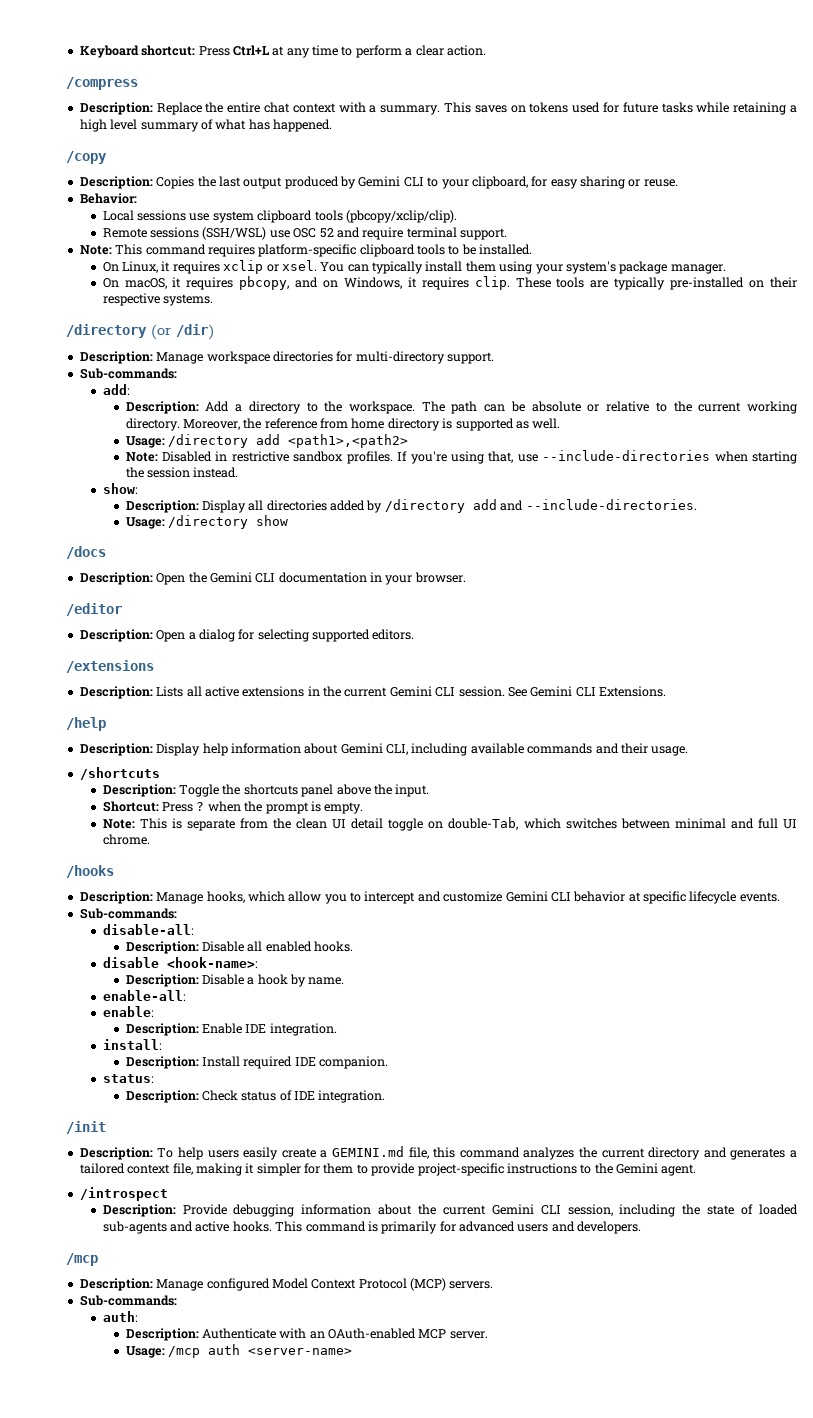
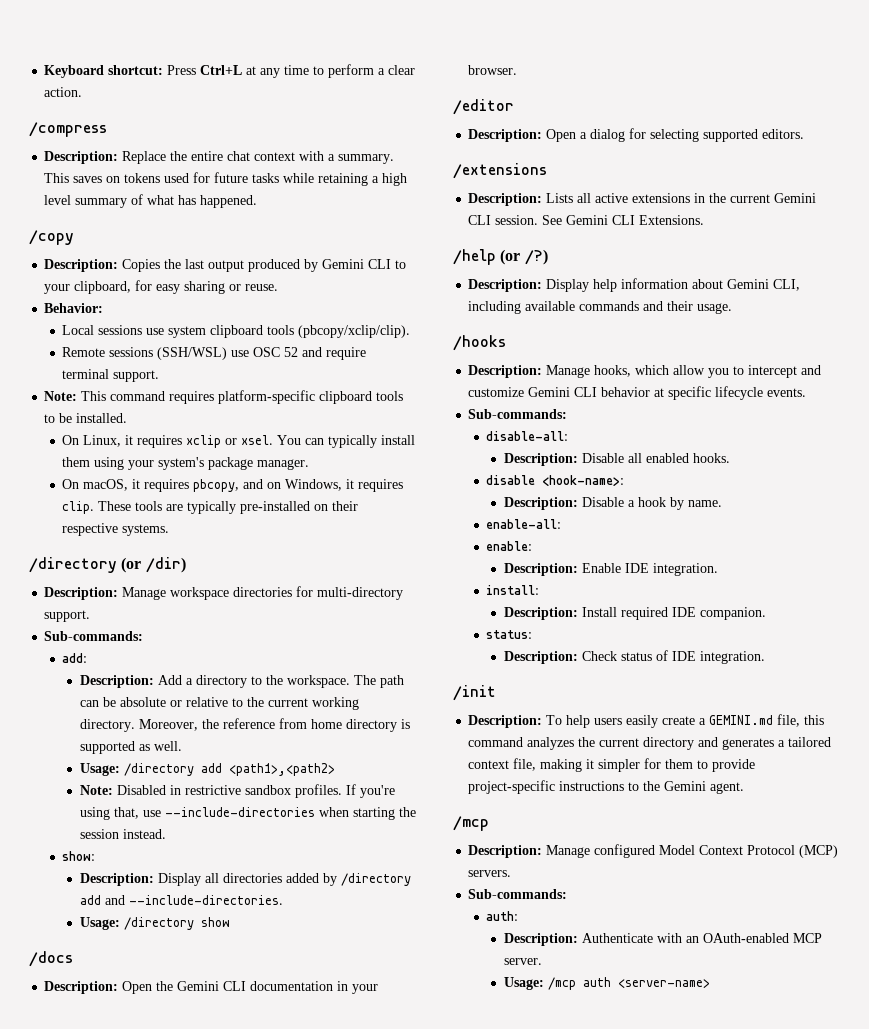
- /help
+ /help (or /?)
- /shortcuts
- Description: Toggle the shortcuts panel above the input.
- Shortcut: Press ? when the prompt is empty.
- Note: This is separate from the clean UI detail toggle on double-Tab, which switches between minimal and full UI chrome.
- /introspect
- Description: Provide debugging information about the current Gemini CLI session, including the state of loaded sub-agents and active hooks. This command is primarily for advanced users and developers.

